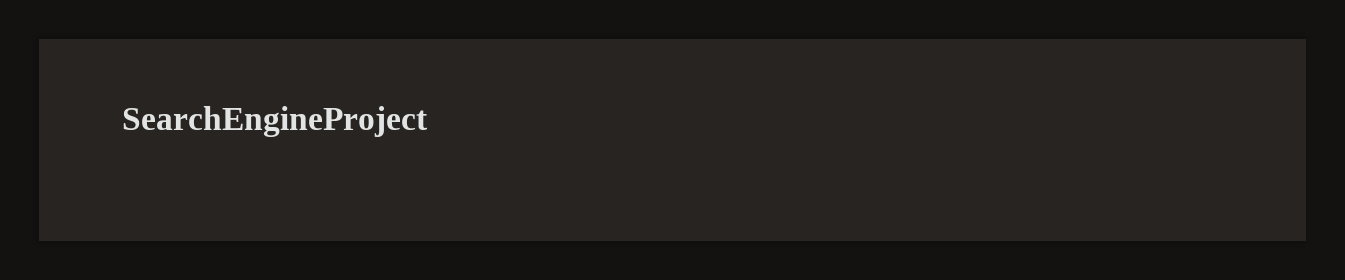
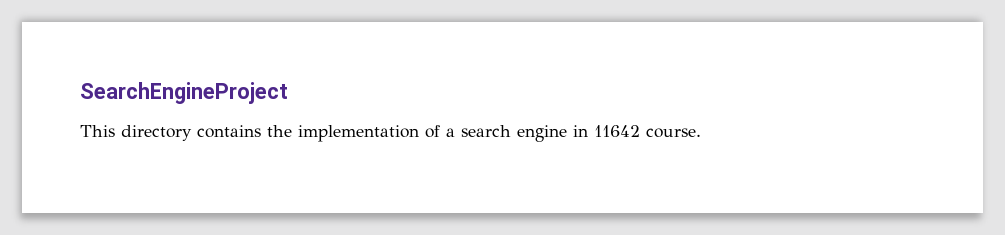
+ This directory contains the implementation of a search engine in 11642 course.

